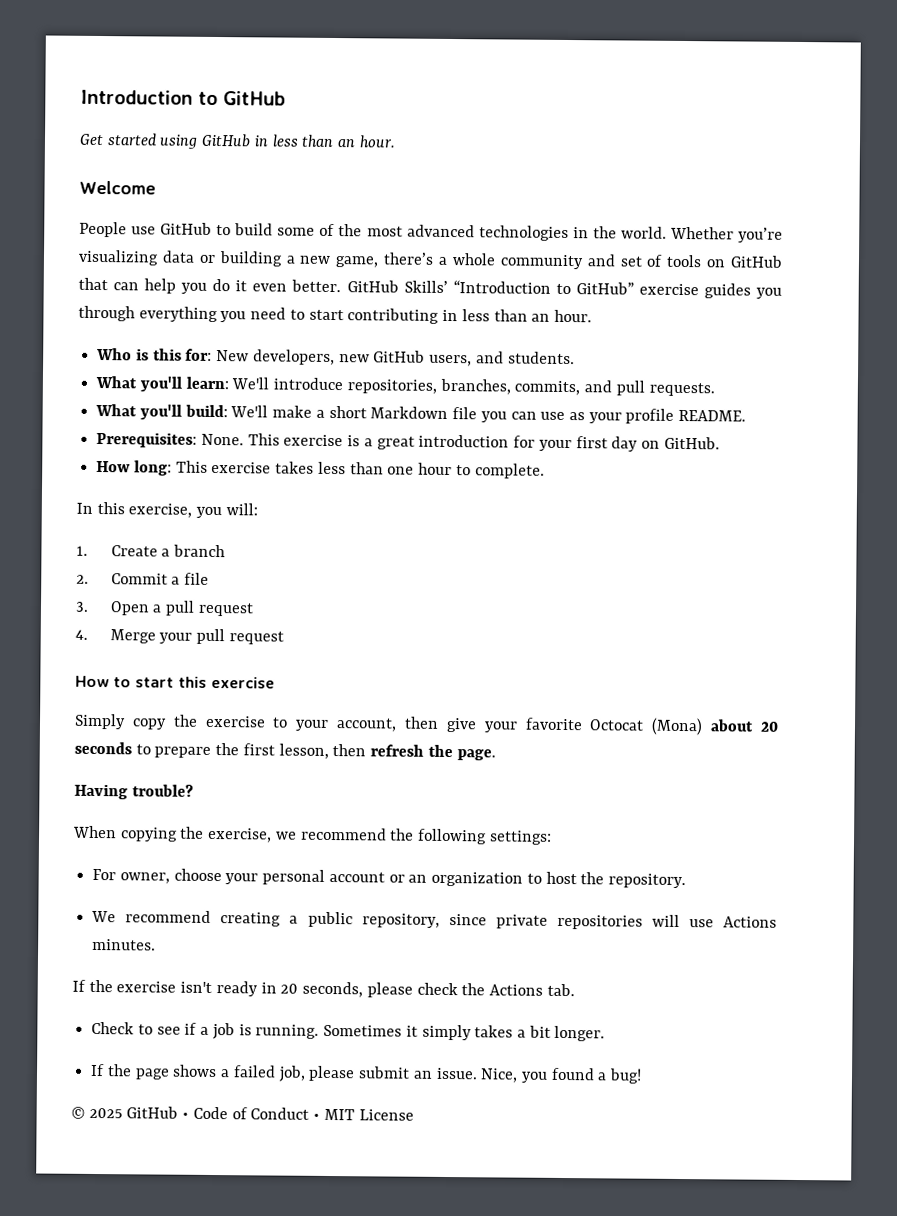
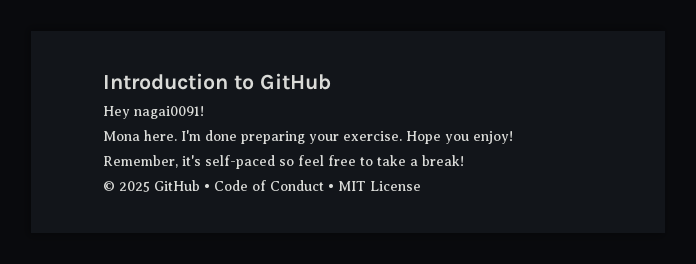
- Get started using GitHub in less than an hour.
- Welcome
- People use GitHub to build some of the most advanced technologies in the world. Whether you’re visualizing data or building a new game, there’s a whole community and set of tools on GitHub that can help you do it even better. GitHub Skills’ “Introduction to GitHub” exercise guides you through everything you need to start contributing in less than an hour.
- Who is this for: New developers, new GitHub users, and students.
- What you'll learn: We'll introduce repositories, branches, commits, and pull requests.
- What you'll build: We'll make a short Markdown file you can use as your profile README.
- Prerequisites: None. This exercise is a great introduction for your first day on GitHub.
- How long: This exercise takes less than one hour to complete.
- In this exercise, you will:
- 1. Create a branch
- 2. Commit a file
- 3. Open a pull request
- 4. Merge your pull request
- How to start this exercise
- Simply copy the exercise to your account, then give your favorite Octocat (Mona) about 20 seconds to prepare the first lesson, then refresh the page.
- Having trouble?
- When copying the exercise, we recommend the following settings:
- For owner, choose your personal account or an organization to host the repository.
- We recommend creating a public repository, since private repositories will use Actions minutes.
- If the exercise isn't ready in 20 seconds, please check the Actions tab.
- Check to see if a job is running. Sometimes it simply takes a bit longer.
- If the page shows a failed job, please submit an issue. Nice, you found a bug!
+ Hey nagai0091!
+ Mona here. I'm done preparing your exercise. Hope you enjoy!
+ Remember, it's self-paced so feel free to take a break!

